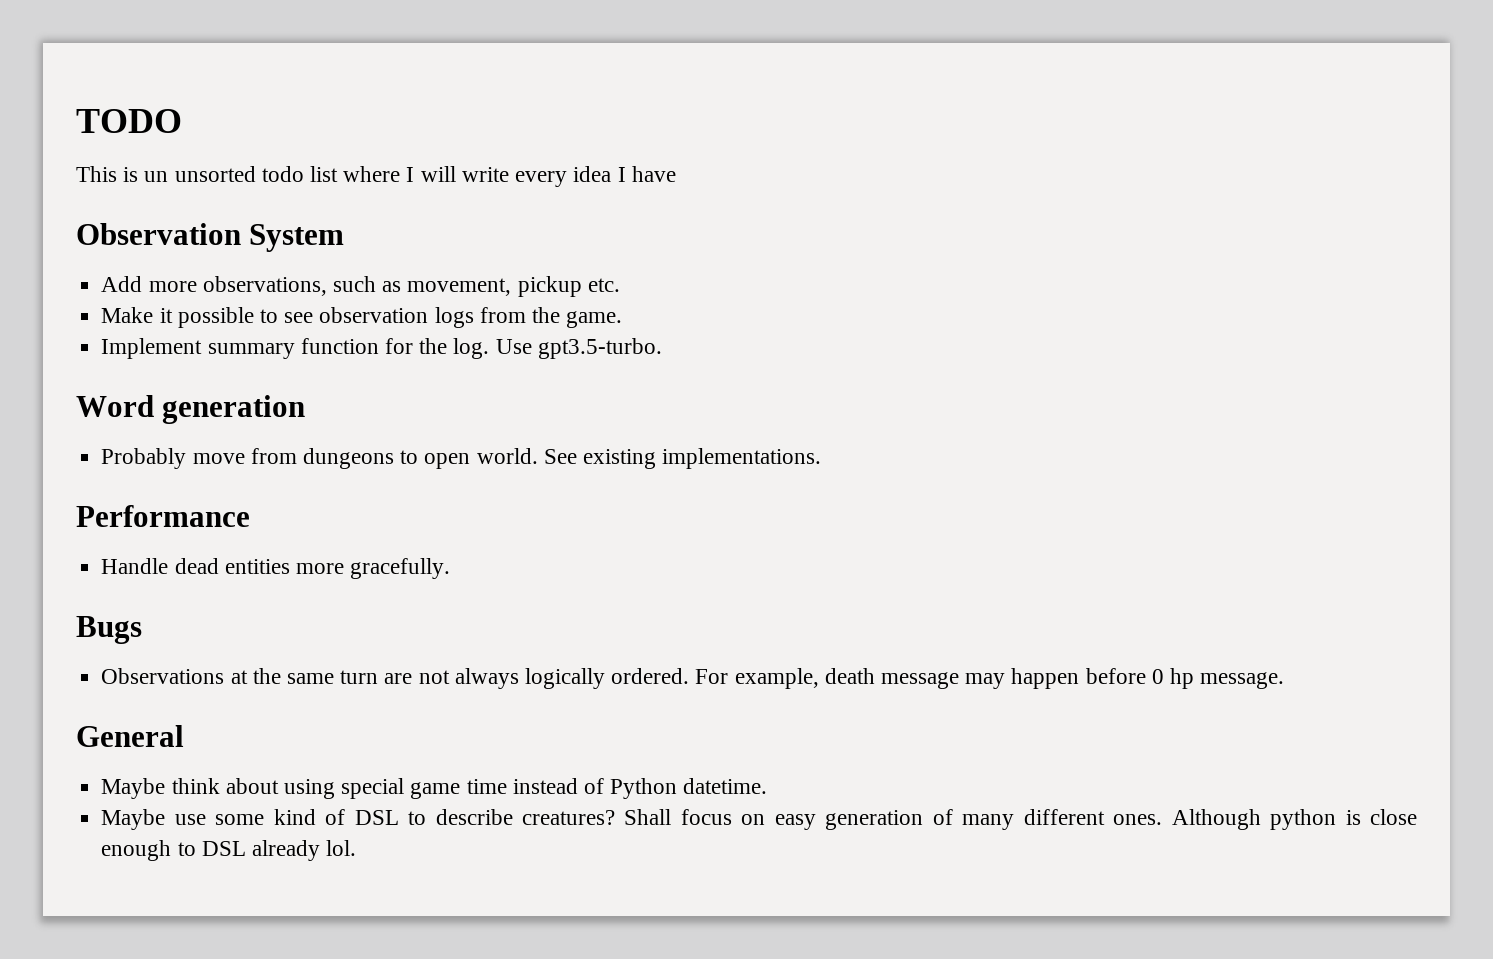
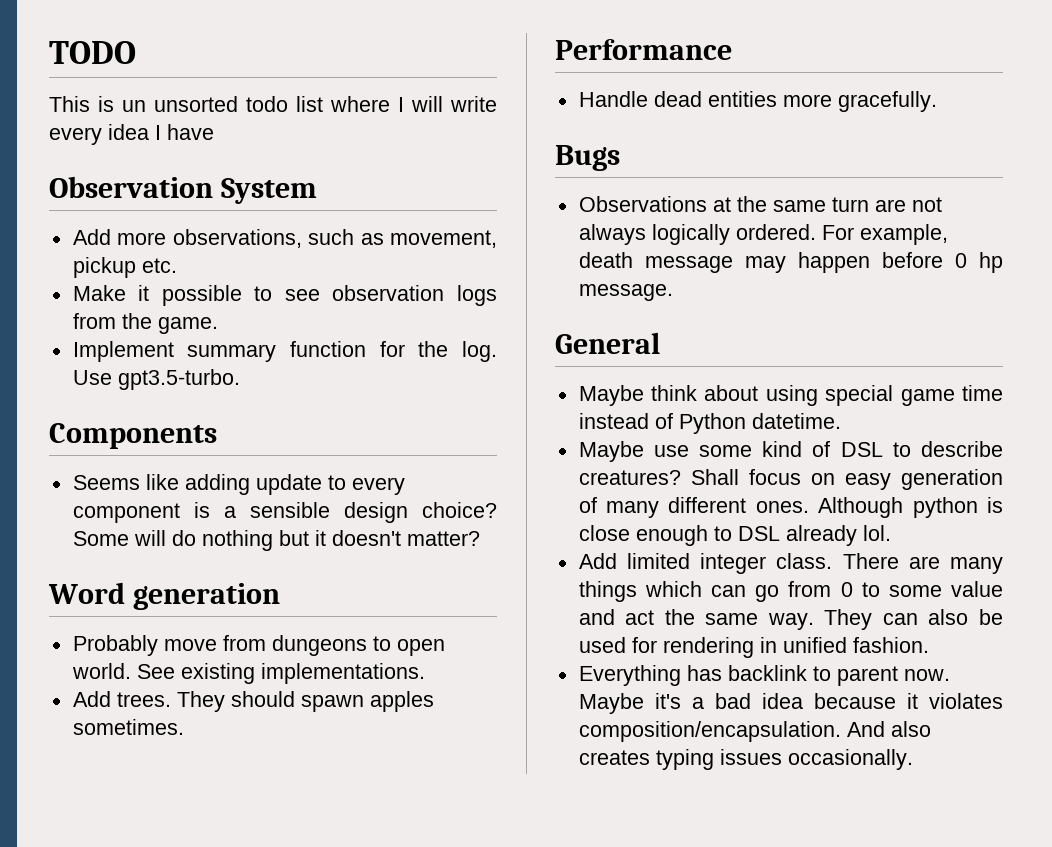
+ Components
+ Seems like adding update to every component is a sensible design choice? Some will do nothing but it doesn't matter?
+ Add trees. They should spawn apples sometimes.
+ Add limited integer class. There are many things which can go from 0 to some value and act the same way. They can also be used for rendering in unified fashion.
+ Everything has backlink to parent now. Maybe it's a bad idea because it violates composition/encapsulation. And also creates typing issues occasionally.

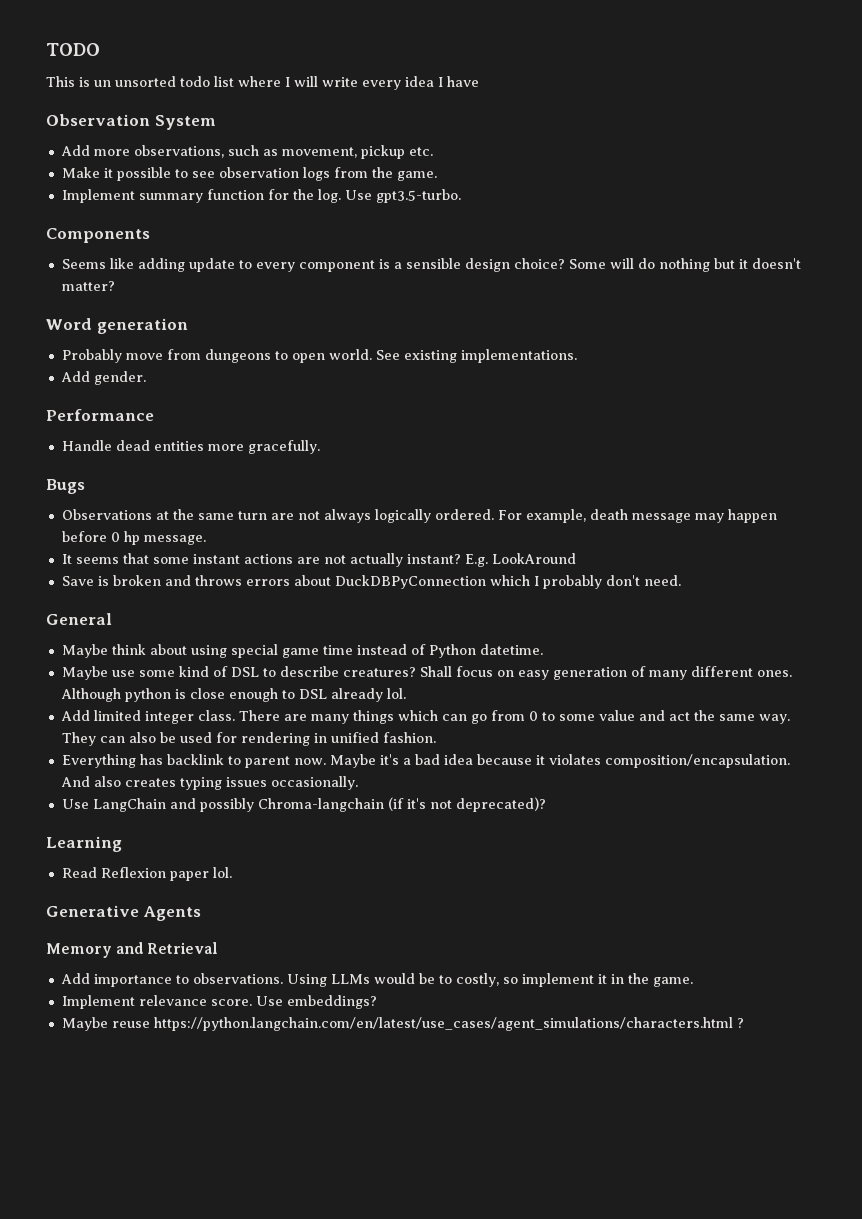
- Add trees. They should spawn apples sometimes.
+ Add gender.
+ It seems that some instant actions are not actually instant? E.g. LookAround
+ Save is broken and throws errors about DuckDBPyConnection which I probably don't need.
+ Use LangChain and possibly Chroma-langchain (if it's not deprecated)?
+ Learning
+ Read Reflexion paper lol.
+ Generative Agents
+ Memory and Retrieval
+ Add importance to observations. Using LLMs would be to costly, so implement it in the game.
+ Implement relevance score. Use embeddings?
+ Maybe reuse https://python.langchain.com/en/latest/use_cases/agent_simulations/characters.html ?

